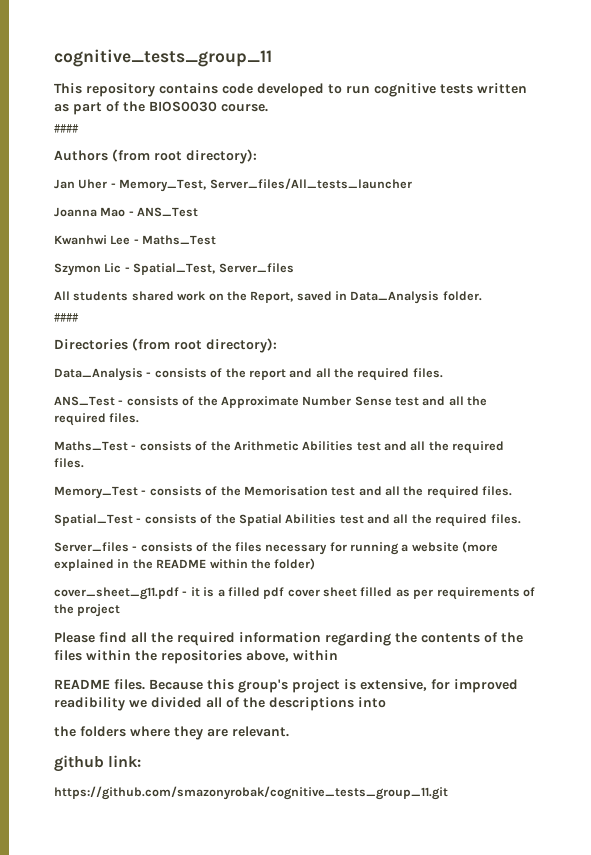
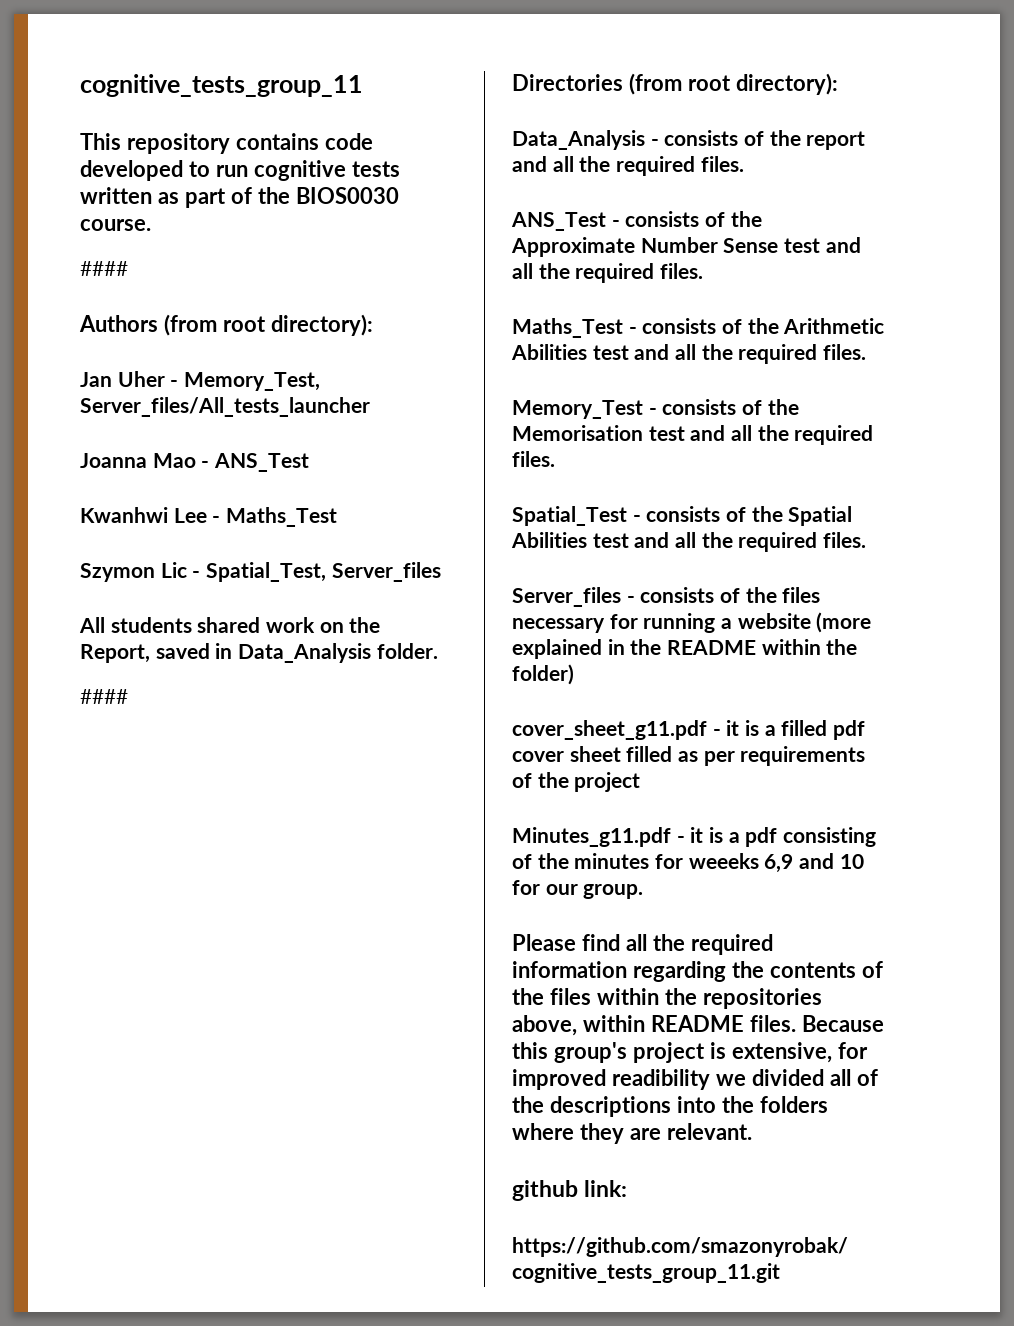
+ Minutes_g11.pdf - it is a pdf consisting of the minutes for weeeks 6,9 and 10 for our group.
- Please find all the required information regarding the contents of the files within the repositories above, within
- README files.
+ Please find all the required information regarding the contents of the files within the repositories above, within README files.
- Because this group's project is extensive, for improved readibility we divided all of the descriptions into
- the folders where they are relevant.
+ Because this group's project is extensive, for improved readibility we divided all of the descriptions into the folders where they are relevant.

